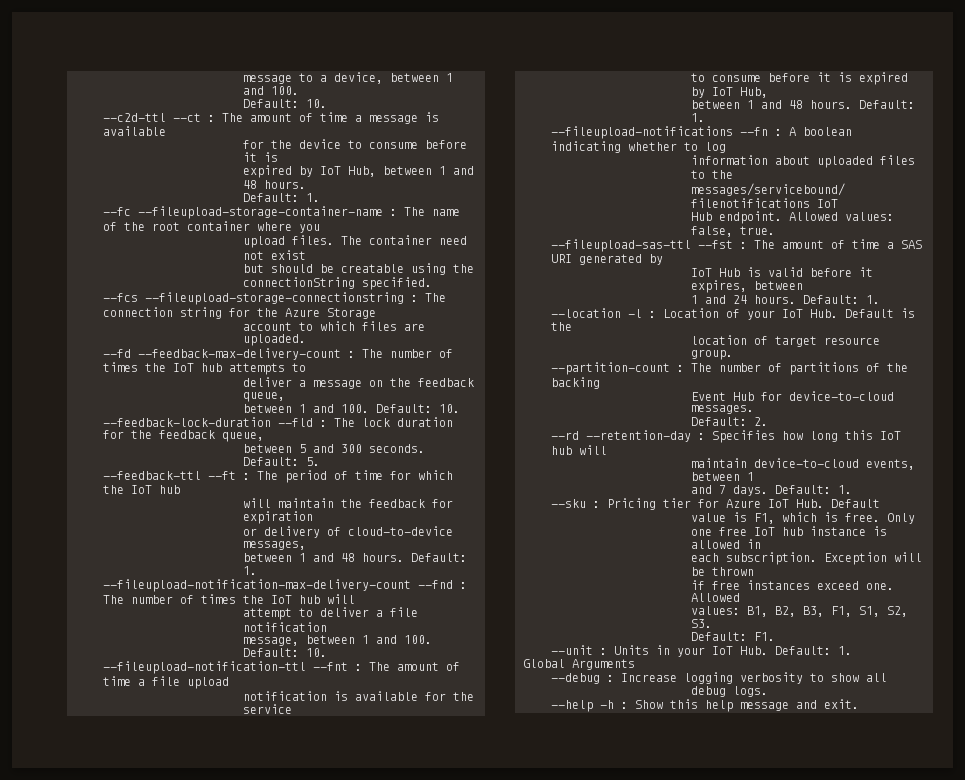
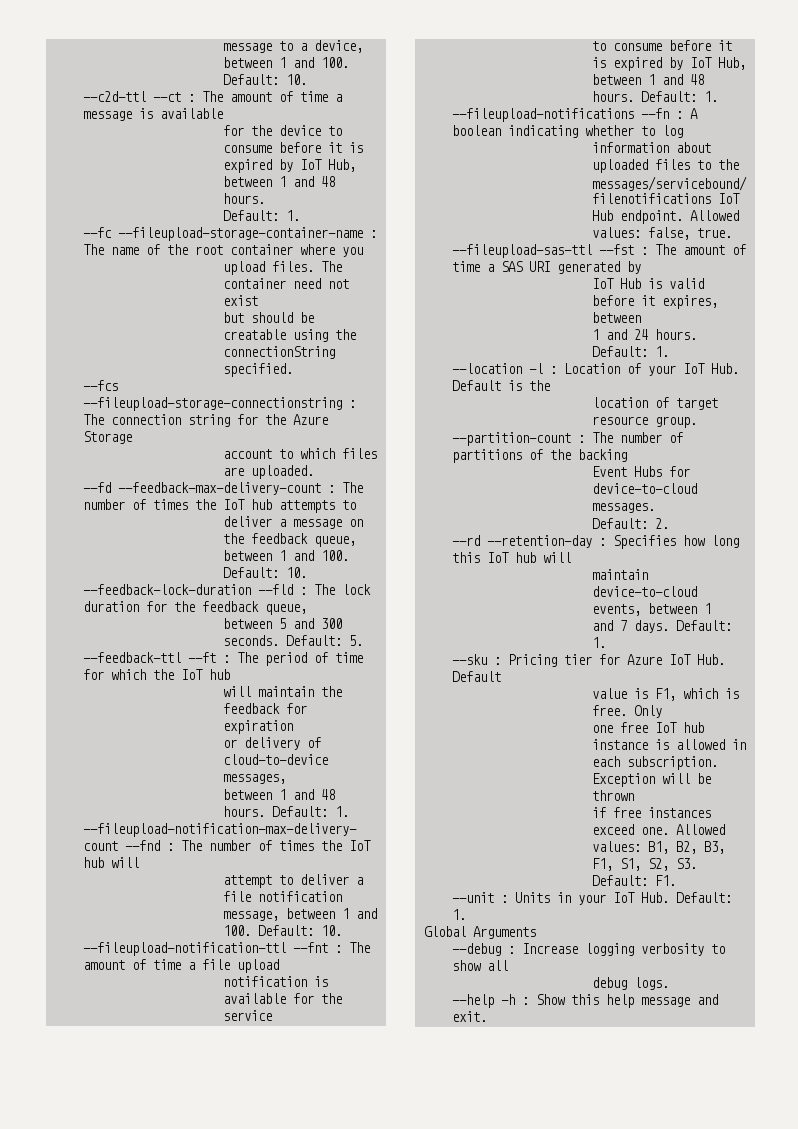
- Event Hub for device-to-cloud messages.
+ Event Hubs for device-to-cloud messages.

